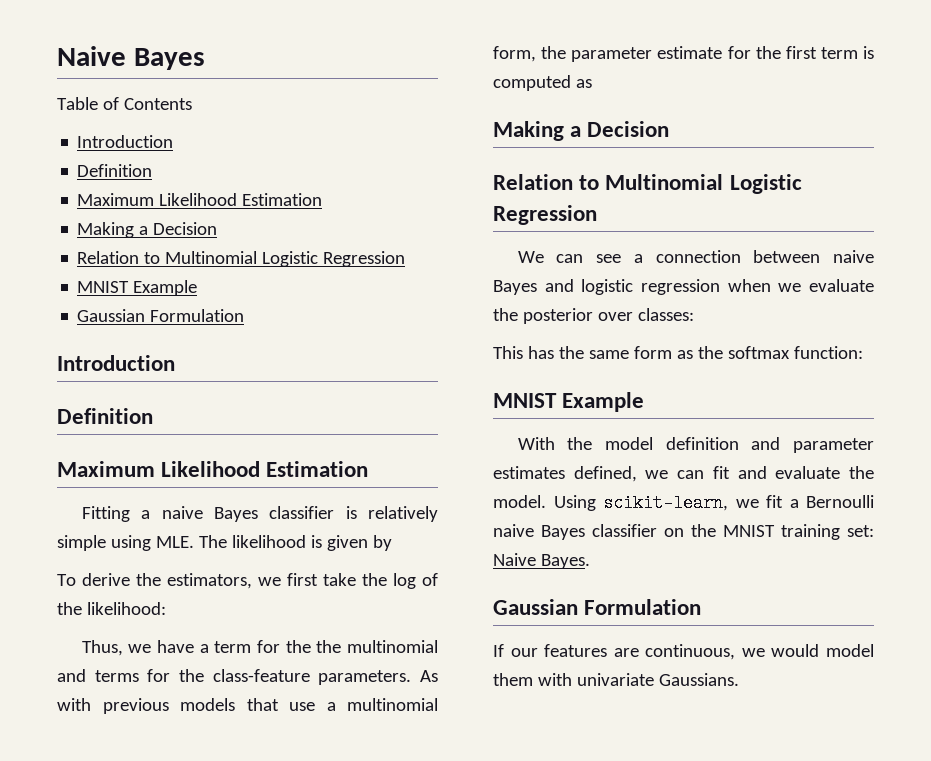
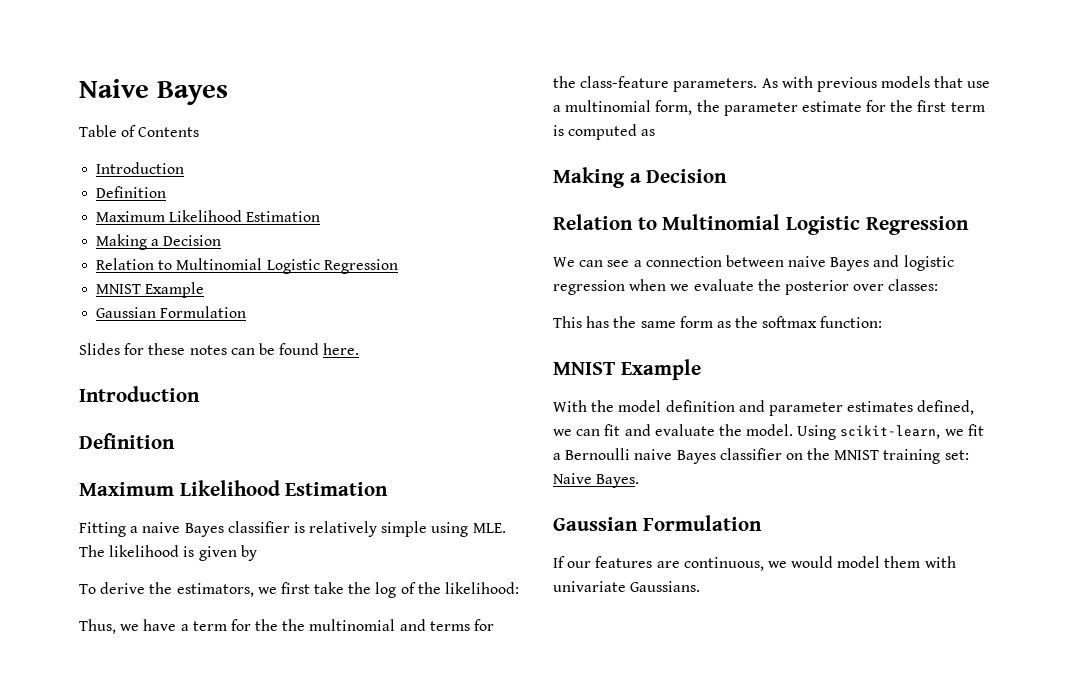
+ Slides for these notes can be found here.

